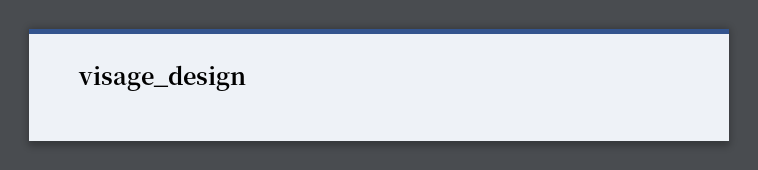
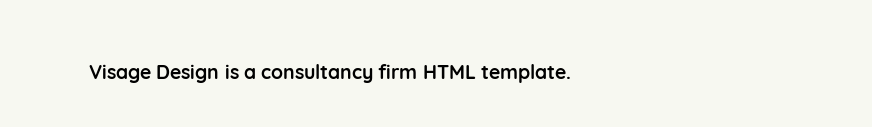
- visage_design
+ Visage Design is a consultancy firm HTML template.

